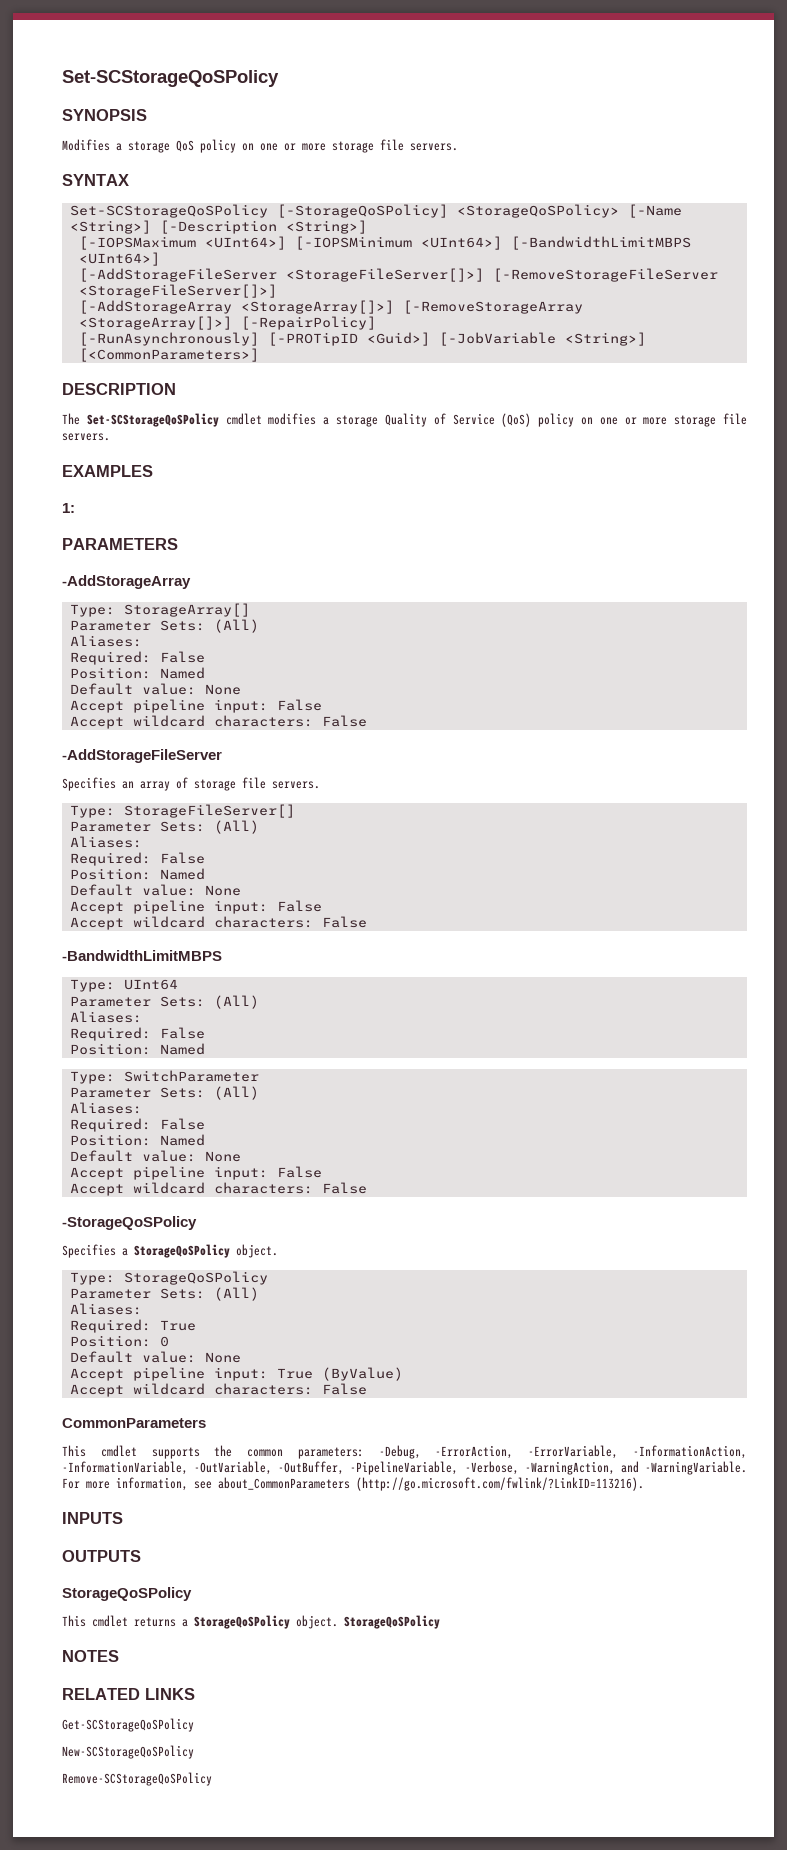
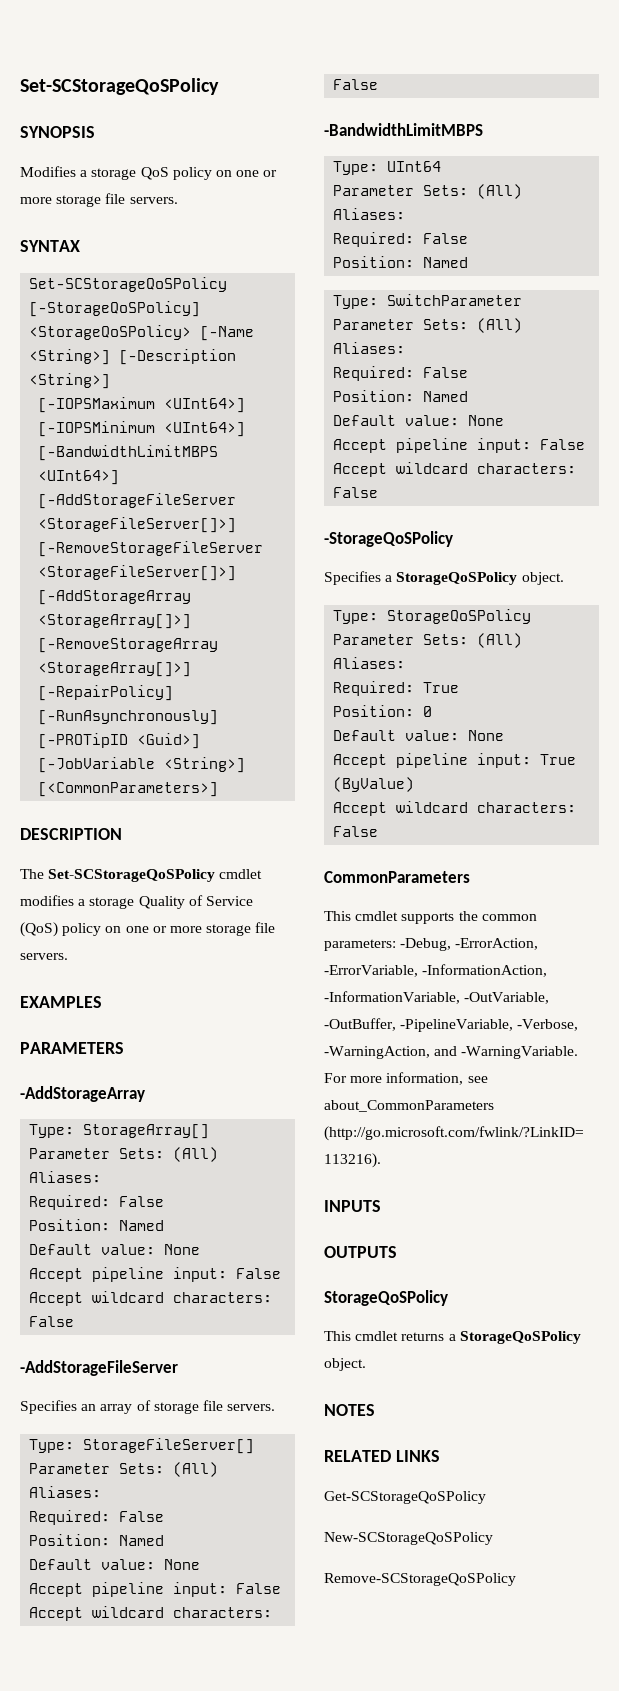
- 1:
- This cmdlet returns a StorageQoSPolicy object. StorageQoSPolicy
+ This cmdlet returns a StorageQoSPolicy object.

